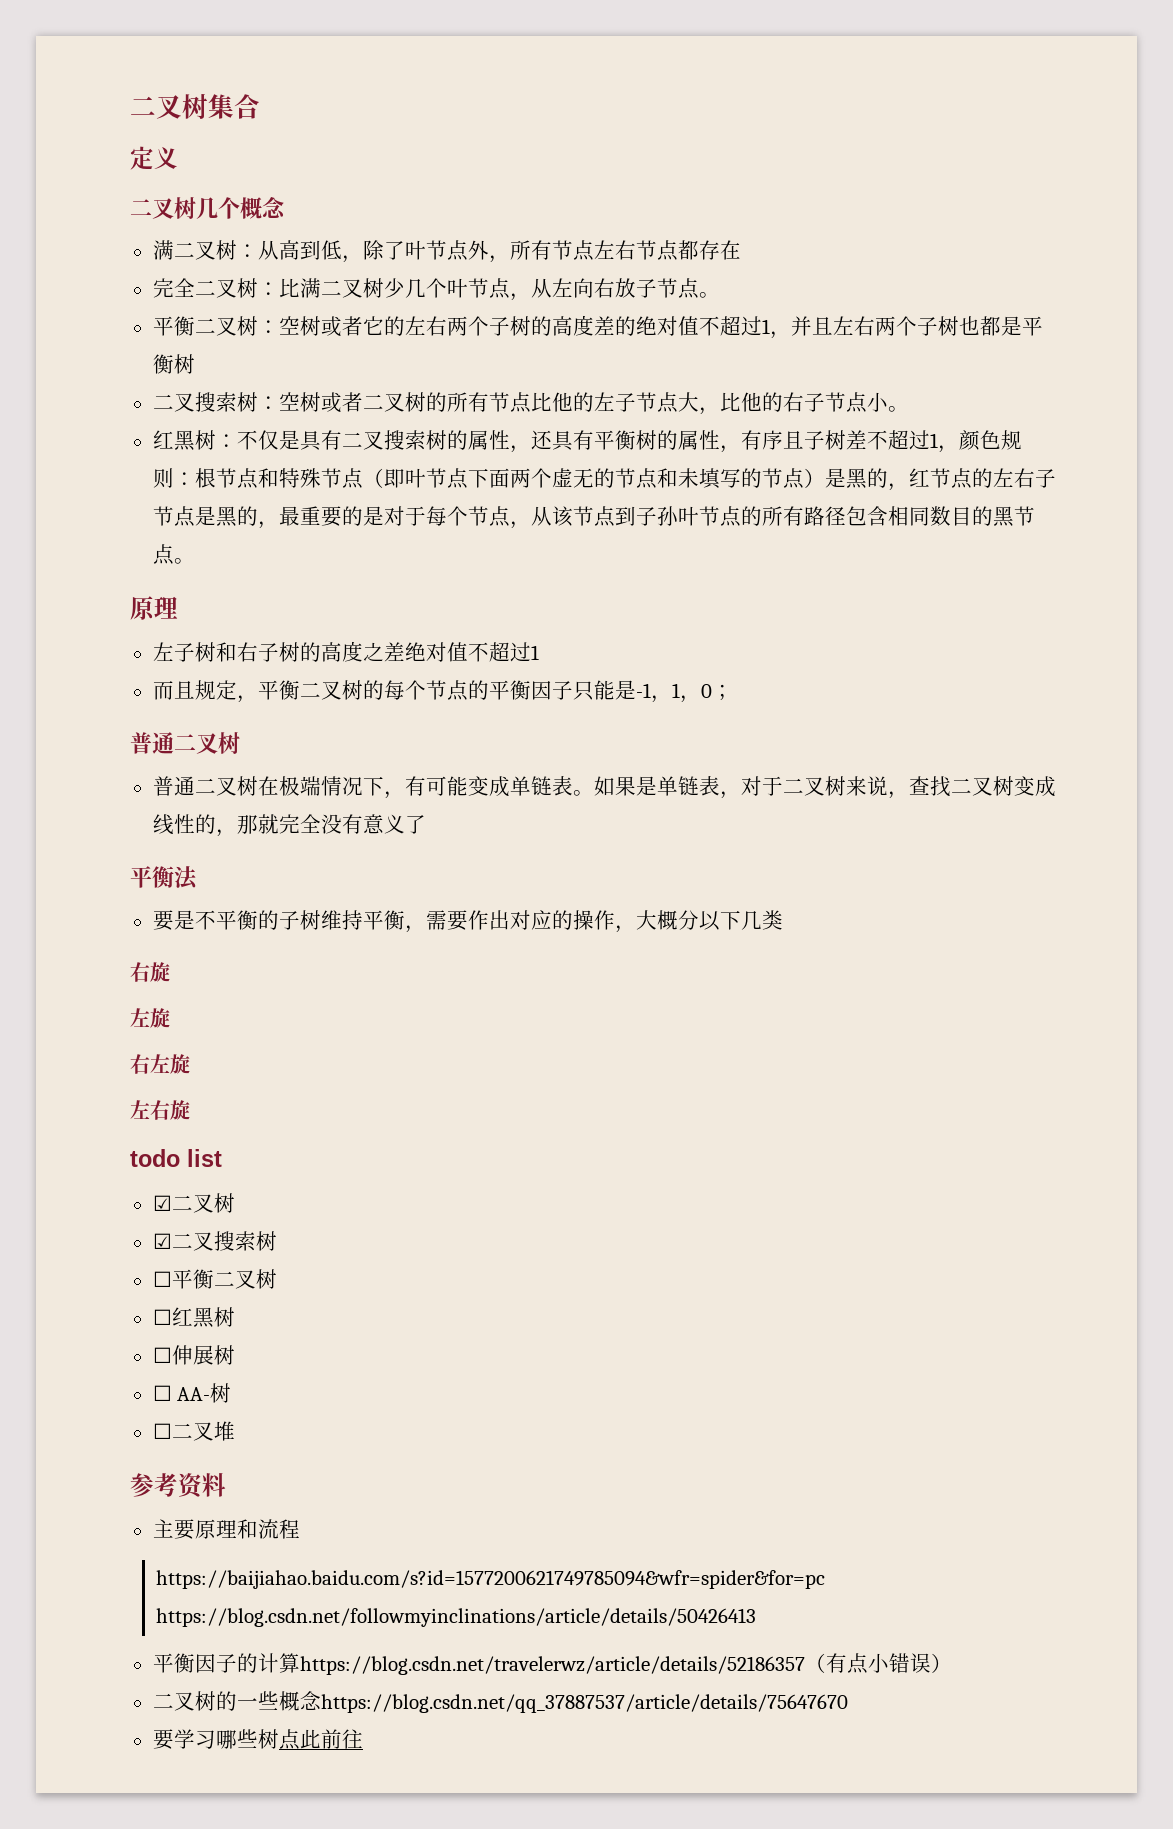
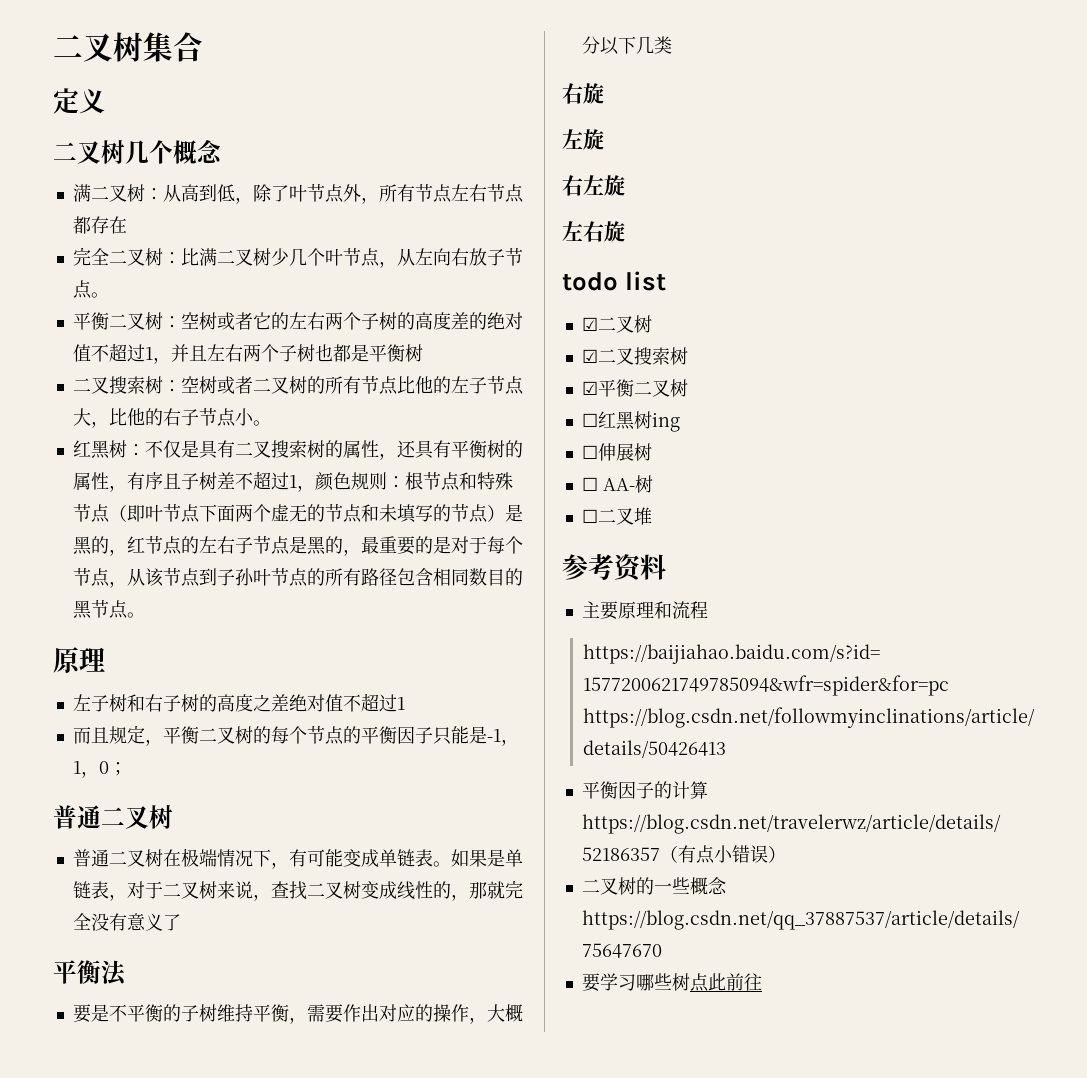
- ☐平衡二叉树
+ ☑平衡二叉树
- ☐红黑树
+ ☐红黑树ing

